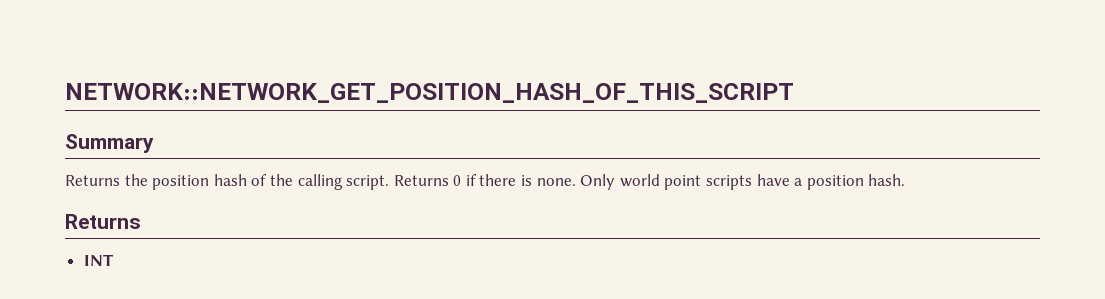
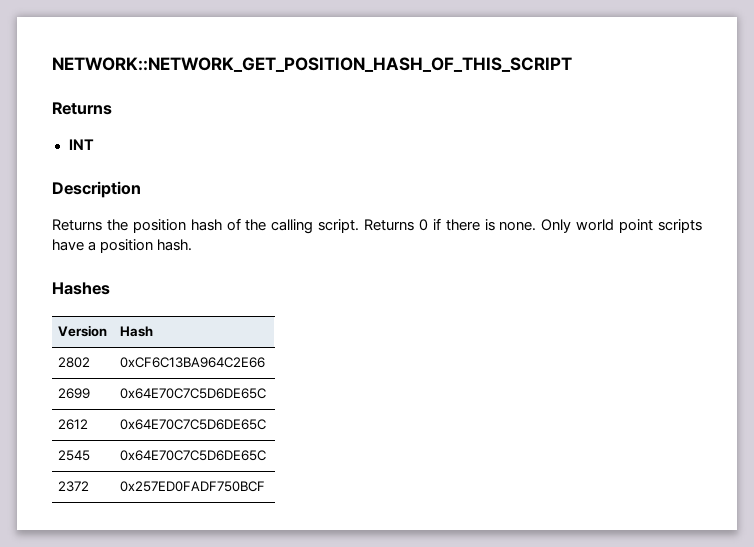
  NETWORK::NETWORK_GET_POSITION_HASH_OF_THIS_SCRIPT
- Summary
+ Returns
+ INT
+ Description
  Only world point scripts have a position hash.
- Returns
- INT
+ Hashes
+ Version | Hash
+ 2802 | 0xCF6C13BA964C2E66
+ 2699 | 0x64E70C7C5D6DE65C
+ 2612 | 0x64E70C7C5D6DE65C
+ 2545 | 0x64E70C7C5D6DE65C
+ 2372 | 0x257ED0FADF750BCF

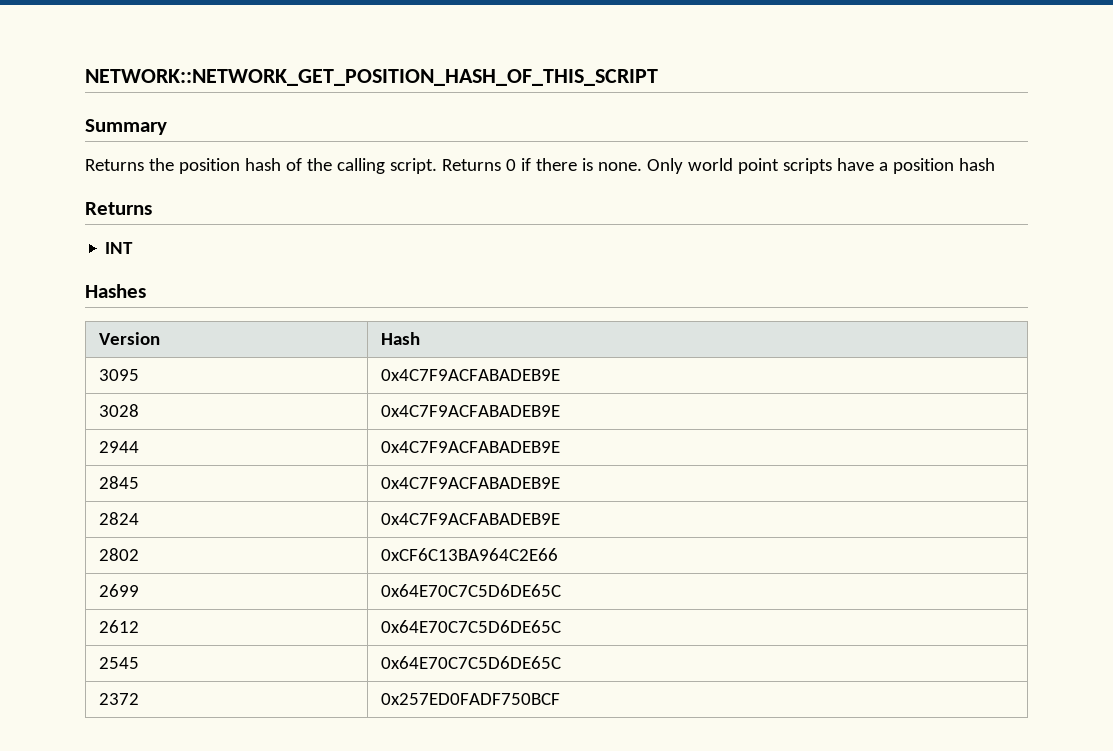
  NETWORK::NETWORK_GET_POSITION_HASH_OF_THIS_SCRIPT
- Returns
- INT
- Description
+ Summary
- Only world point scripts have a position hash.
+ Only world point scripts have a position hash
+ Returns
+ INT
+ 3095 | 0x4C7F9ACFABADEB9E
+ 3028 | 0x4C7F9ACFABADEB9E
+ 2944 | 0x4C7F9ACFABADEB9E
+ 2845 | 0x4C7F9ACFABADEB9E
+ 2824 | 0x4C7F9ACFABADEB9E

